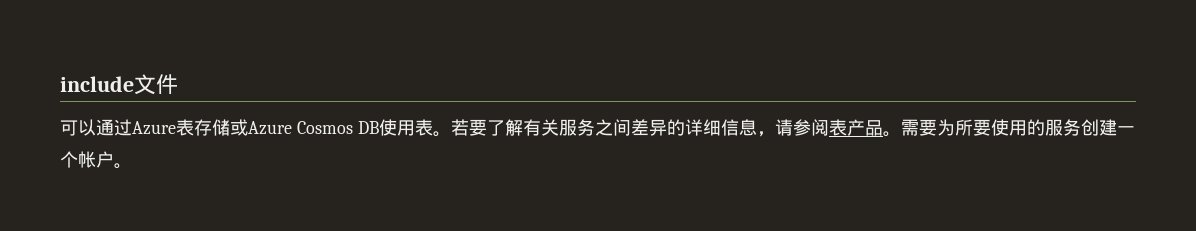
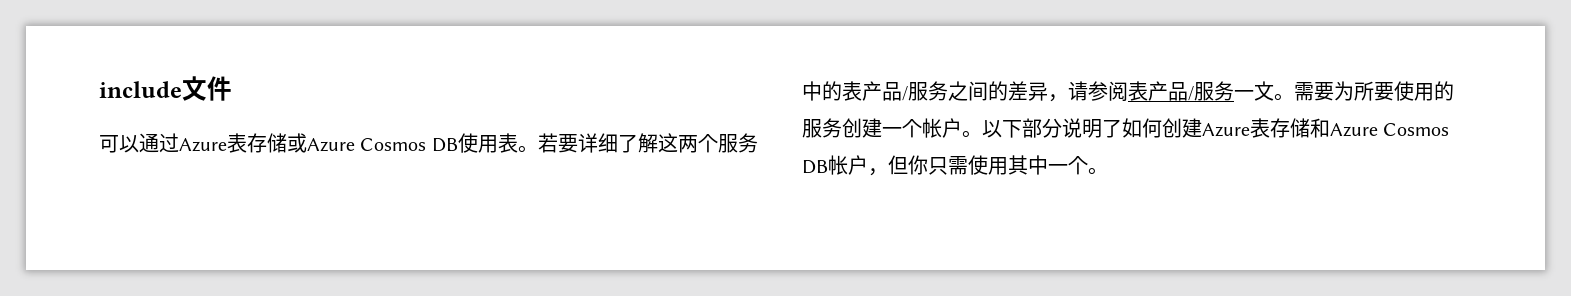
- 若要了解有关服务之间差异的详细信息，请参阅表产品。
+ 若要详细了解这两个服务中的表产品/服务之间的差异，请参阅表产品/服务一文。
+ 以下部分说明了如何创建Azure表存储和Azure Cosmos DB帐户，但你只需使用其中一个。

